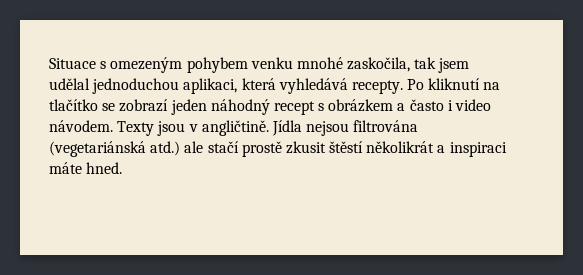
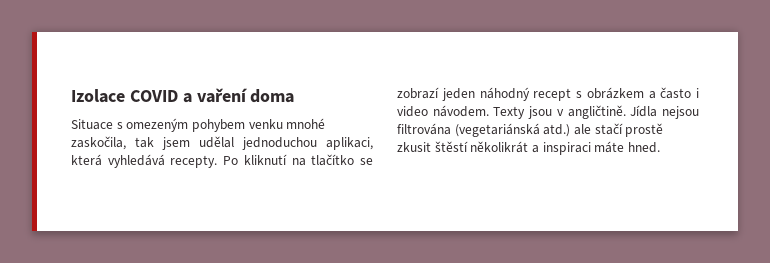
+ Izolace COVID a vaření doma

